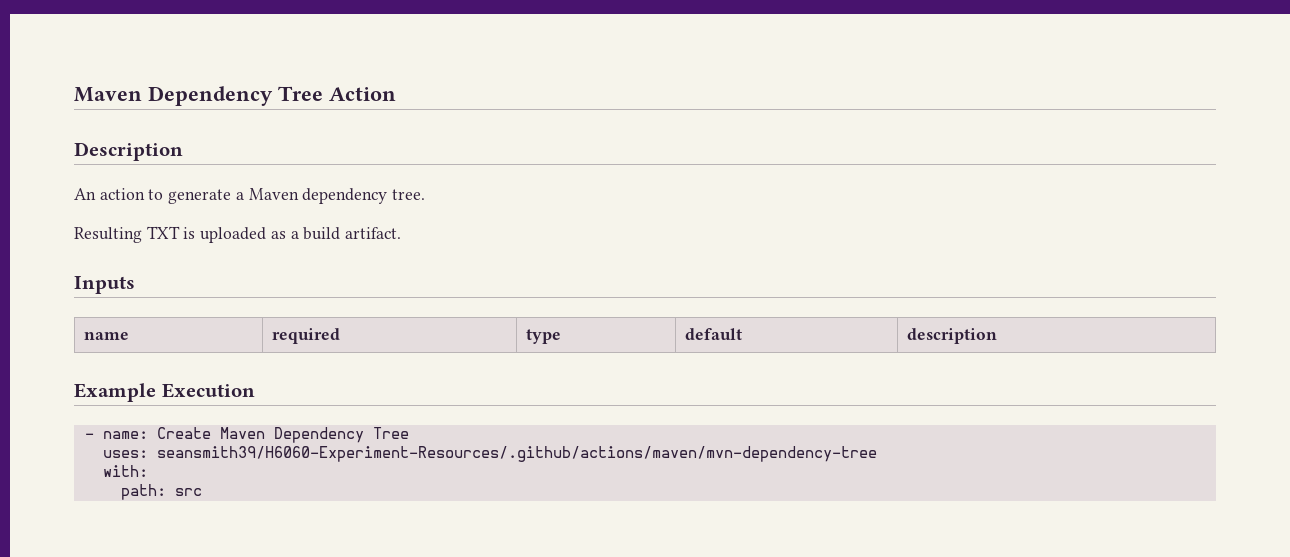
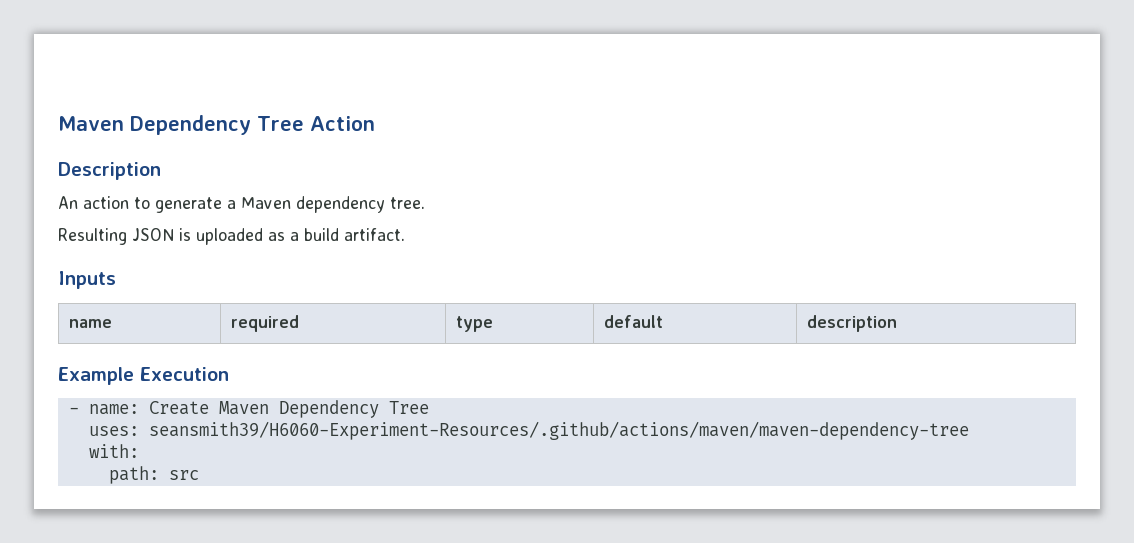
- Resulting TXT is uploaded as a build artifact.
+ Resulting JSON is uploaded as a build artifact.
- uses: seansmith39/H6060-Experiment-Resources/.github/actions/maven/mvn-dependency-tree
+ uses: seansmith39/H6060-Experiment-Resources/.github/actions/maven/maven-dependency-tree

